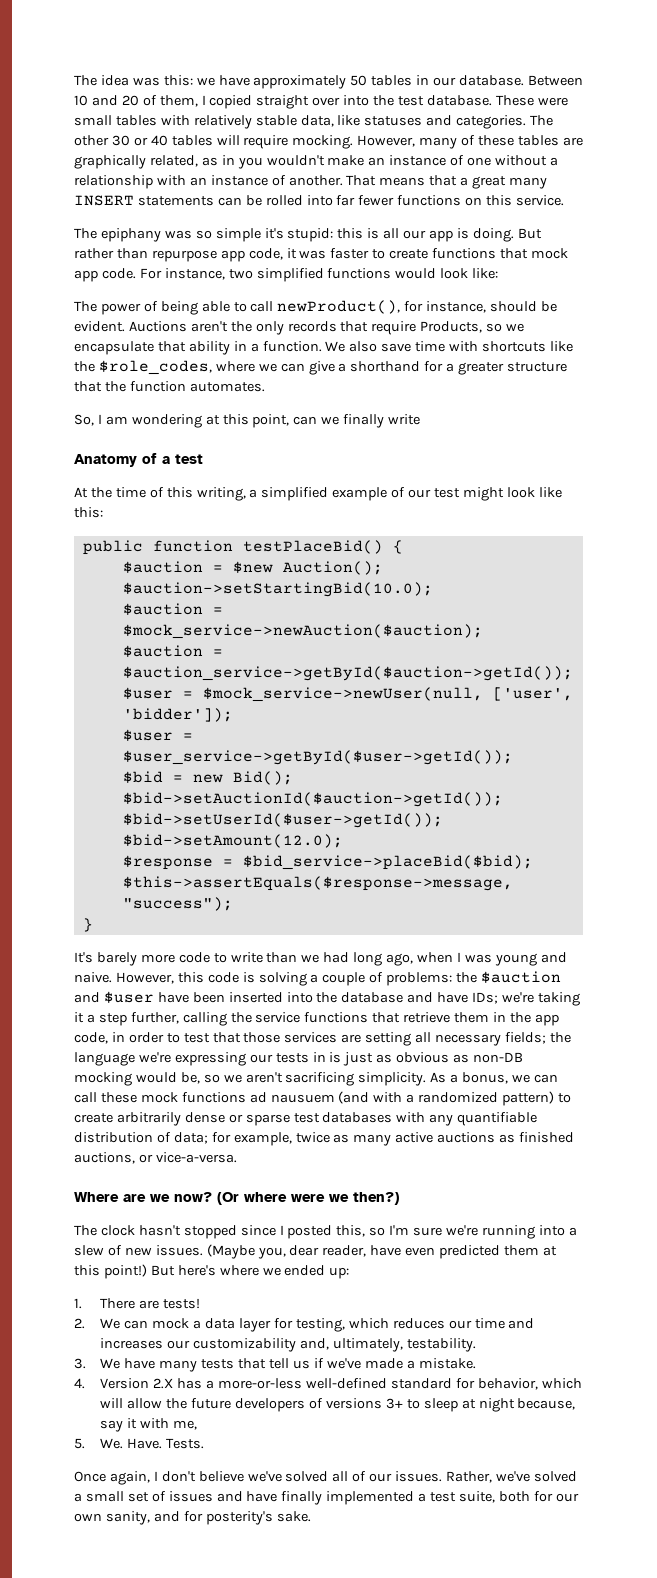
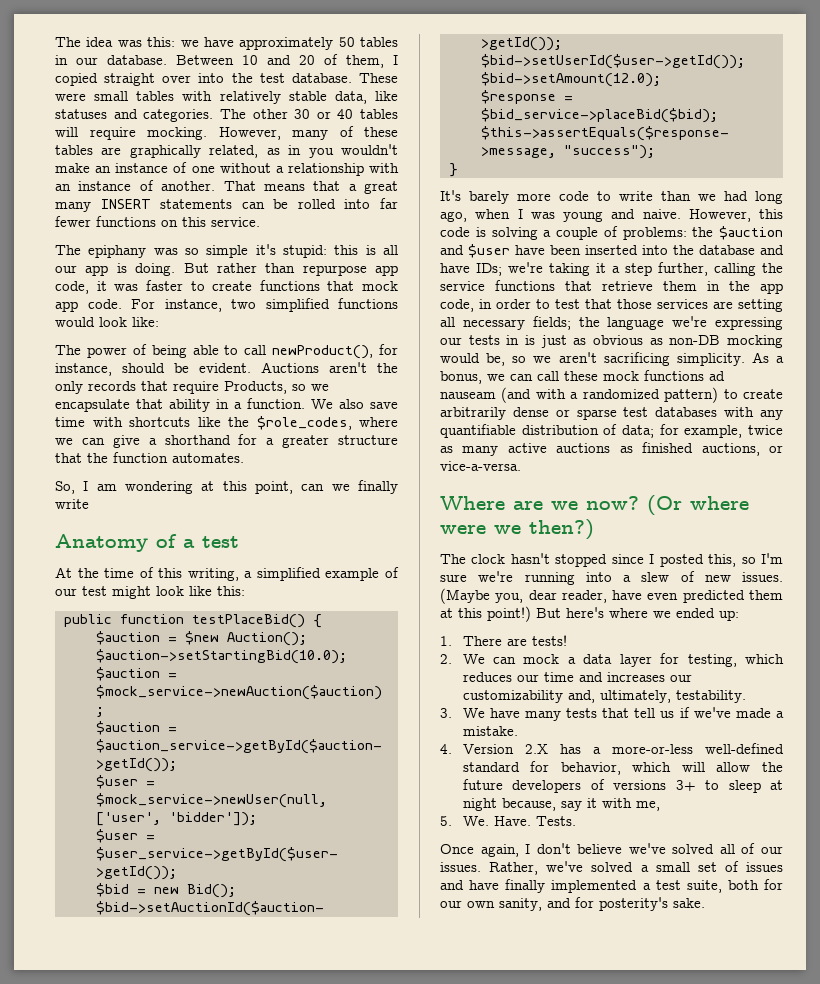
- As a bonus, we can call these mock functions ad nausuem (and with a randomized pattern) to create arbitrarily dense or sparse test databases with any quantifiable distribution of data; for example, twice as many active auctions as finished auctions, or vice-a-versa.
+ As a bonus, we can call these mock functions ad nauseam (and with a randomized pattern) to create arbitrarily dense or sparse test databases with any quantifiable distribution of data; for example, twice as many active auctions as finished auctions, or vice-a-versa.

